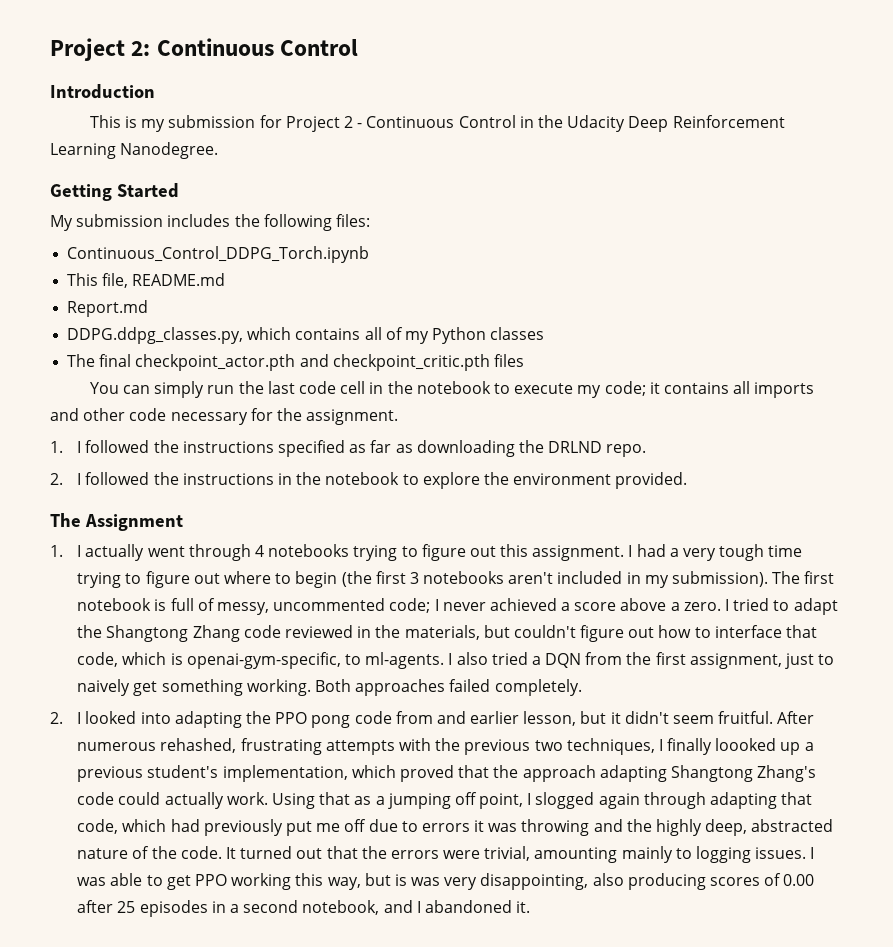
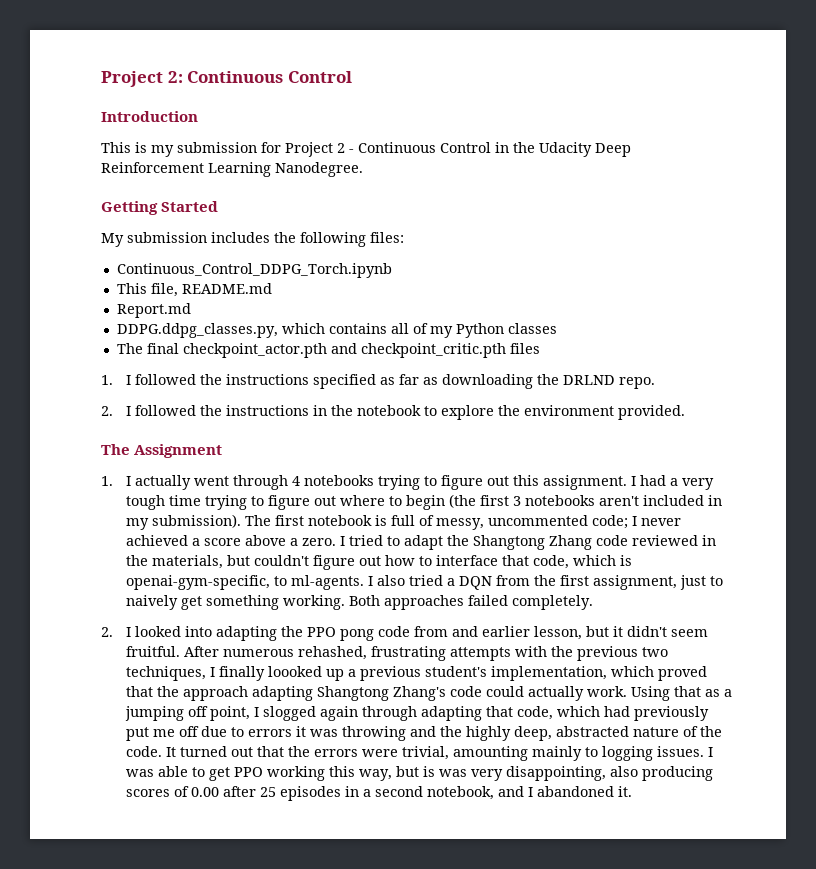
- You can simply run the last code cell in the notebook to execute my code; it contains all imports and other code necessary for the assignment.

